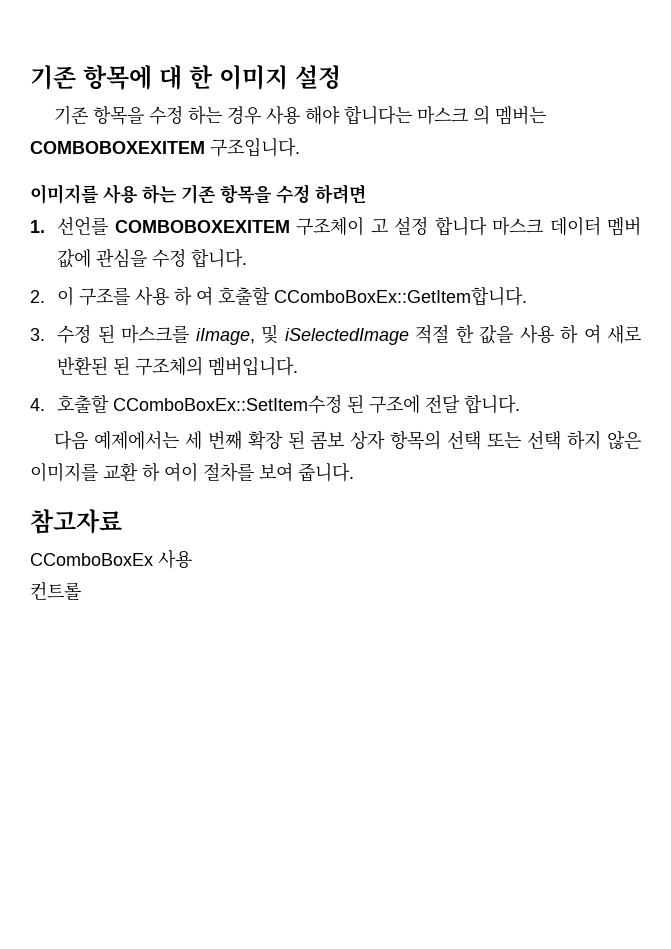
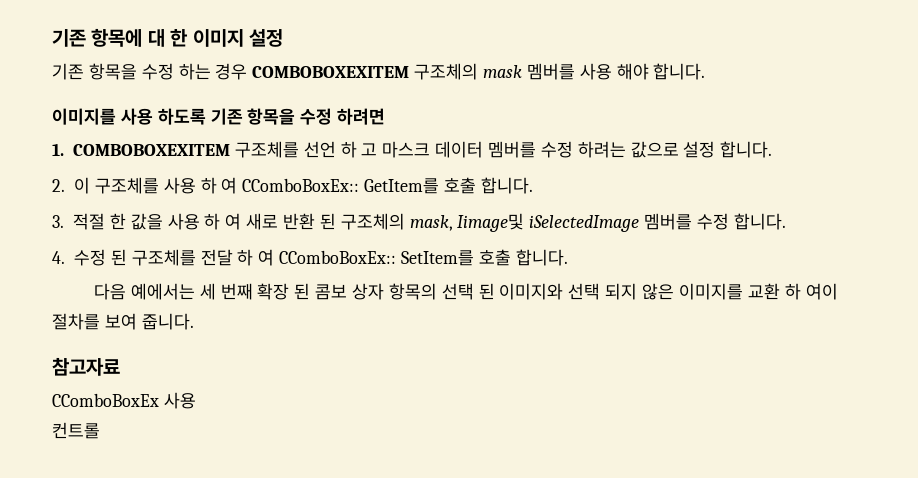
- 기존 항목을 수정 하는 경우 사용 해야 합니다는 마스크 의 멤버는 COMBOBOXEXITEM 구조입니다.
+ 기존 항목을 수정 하는 경우 COMBOBOXEXITEM 구조체의 mask 멤버를 사용 해야 합니다.
- 이미지를 사용 하는 기존 항목을 수정 하려면
+ 이미지를 사용 하도록 기존 항목을 수정 하려면
- 1. 선언를 COMBOBOXEXITEM 구조체이 고 설정 합니다 마스크 데이터 멤버 값에 관심을 수정 합니다.
+ 1. COMBOBOXEXITEM 구조체를 선언 하 고 마스크 데이터 멤버를 수정 하려는 값으로 설정 합니다.
- 2. 이 구조를 사용 하 여 호출할 CComboBoxEx::GetItem합니다.
- 3. 수정 된 마스크를 iImage, 및 iSelectedImage 적절 한 값을 사용 하 여 새로 반환된 된 구조체의 멤버입니다.
- 4. 호출할 CComboBoxEx::SetItem수정 된 구조에 전달 합니다.
+ 2. 이 구조체를 사용 하 여 CComboBoxEx:: GetItem를 호출 합니다.
+ 3. 적절 한 값을 사용 하 여 새로 반환 된 구조체의 mask, Iimage및 iSelectedImage 멤버를 수정 합니다.
+ 4. 수정 된 구조체를 전달 하 여 CComboBoxEx:: SetItem를 호출 합니다.
- 다음 예제에서는 세 번째 확장 된 콤보 상자 항목의 선택 또는 선택 하지 않은 이미지를 교환 하 여이 절차를 보여 줍니다.
+ 다음 예에서는 세 번째 확장 된 콤보 상자 항목의 선택 된 이미지와 선택 되지 않은 이미지를 교환 하 여이 절차를 보여 줍니다.

